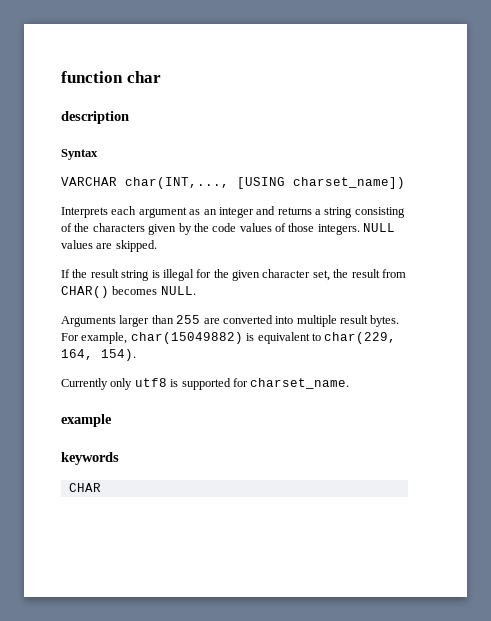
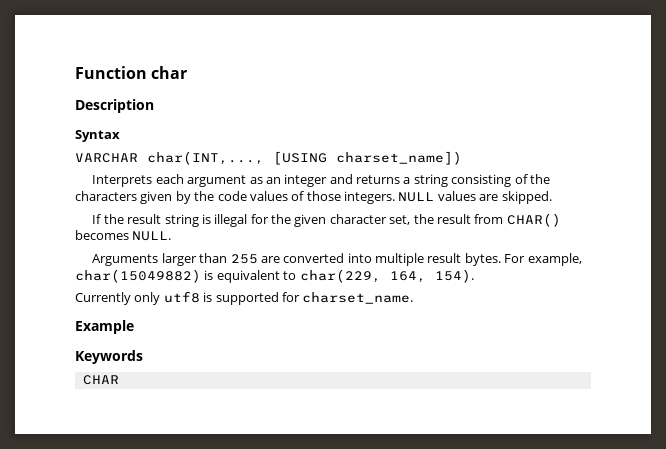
- function char
+ Function char
- description
+ Description
- example
- keywords
+ Example
+ Keywords

